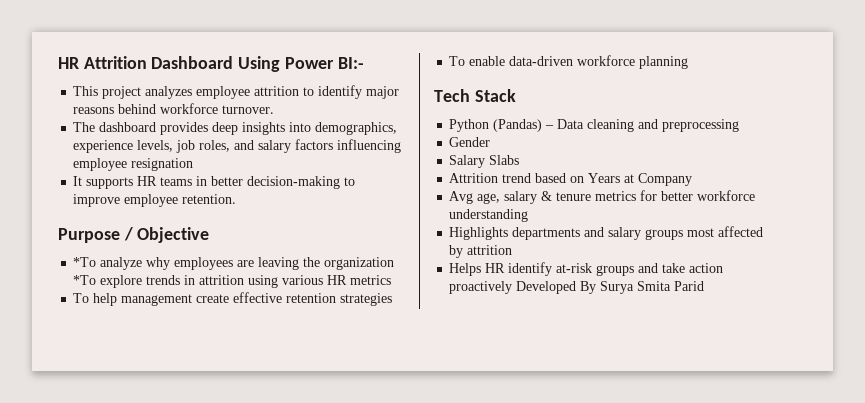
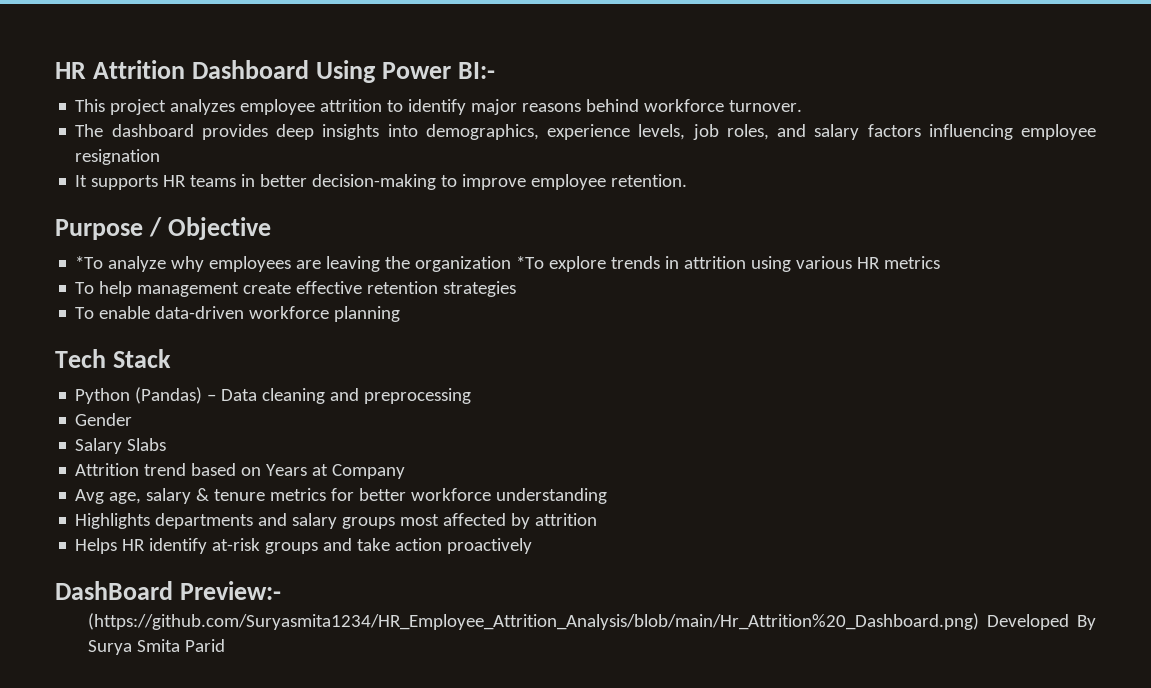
- Helps HR identify at-risk groups and take action proactively Developed By Surya Smita Parid
+ Helps HR identify at-risk groups and take action proactively
+ DashBoard Preview:-
+ (https://github.com/Suryasmita1234/HR_Employee_Attrition_Analysis/blob/main/Hr_Attrition%20_Dashboard.png) Developed By Surya Smita Parid

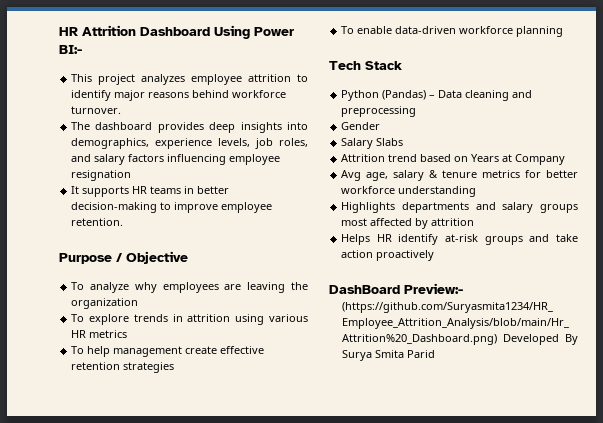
- *To analyze why employees are leaving the organization *To explore trends in attrition using various HR metrics
+ To analyze why employees are leaving the organization
+ To explore trends in attrition using various HR metrics

